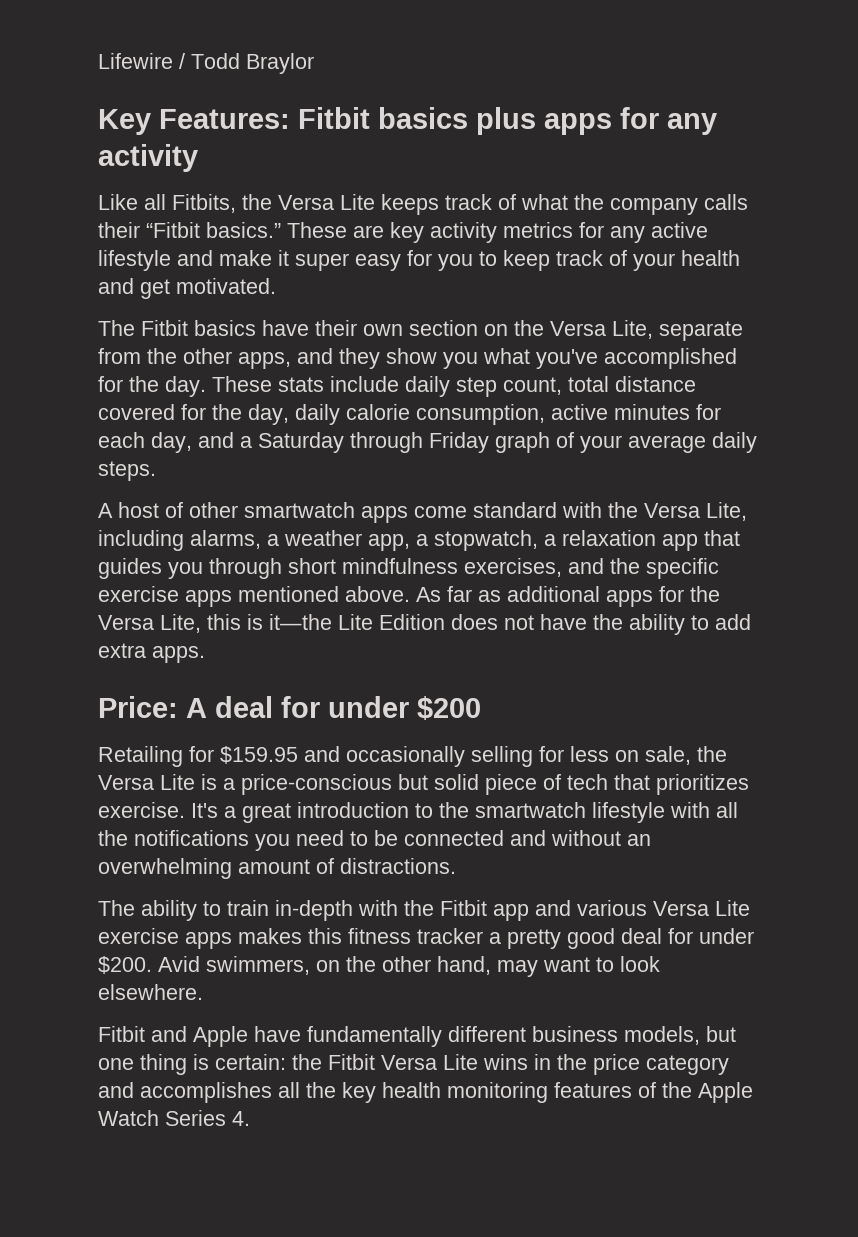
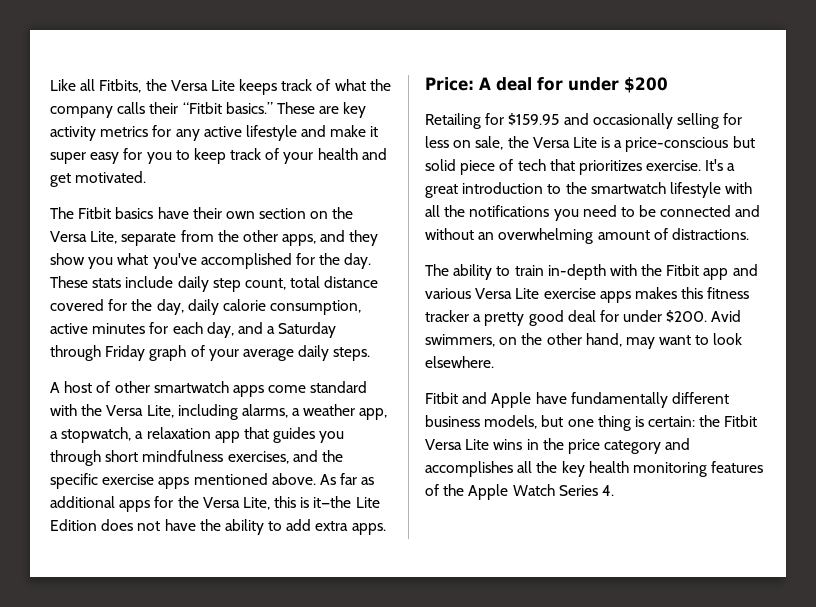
- Lifewire / Todd Braylor
- Key Features: Fitbit basics plus apps for any activity

